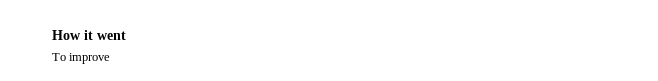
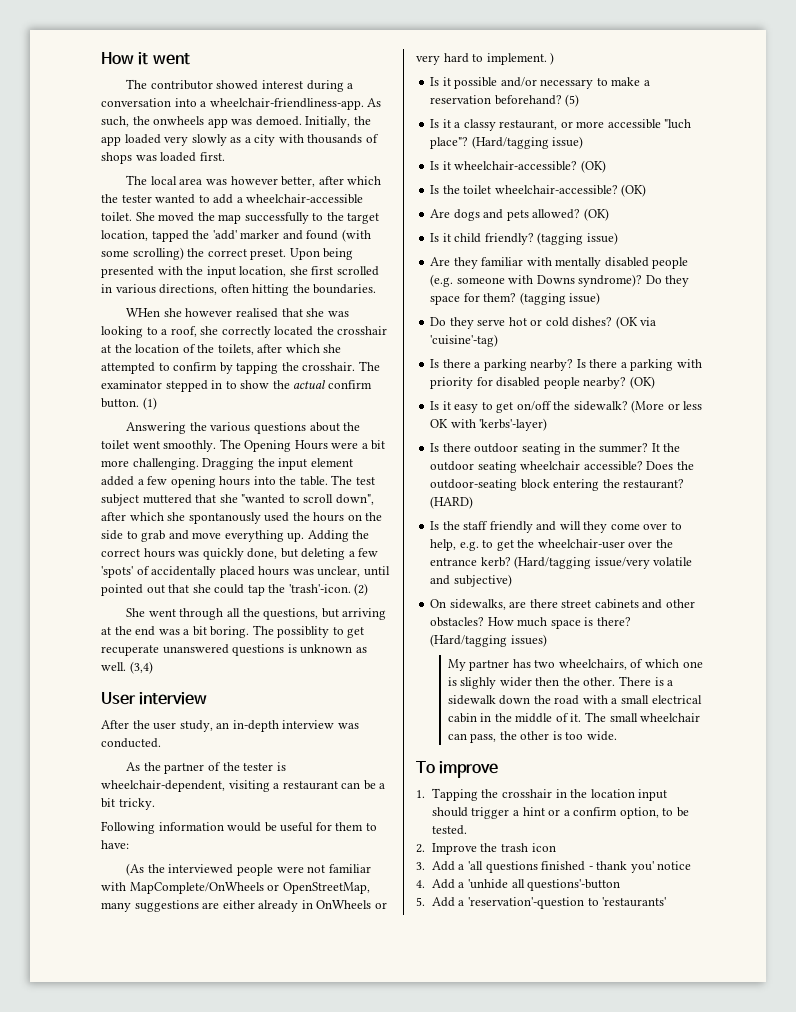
+ The contributor showed interest during a conversation into a wheelchair-friendliness-app. As such, the onwheels app was demoed. Initially, the app loaded very slowly as a city with thousands of shops was loaded first.
+ The local area was however better, after which the tester wanted to add a wheelchair-accessible toilet. She moved the map successfully to the target location, tapped the 'add' marker and found (with some scrolling) the correct preset. Upon being presented with the input location, she first scrolled in various directions, often hitting the boundaries.
+ WHen she however realised that she was looking to a roof, she correctly located the crosshair at the location of the toilets, after which she attempted to confirm by tapping the crosshair. The examinator stepped in to show the actual confirm button. (1)
+ Answering the various questions about the toilet went smoothly. The Opening Hours were a bit more challenging. Dragging the input element added a few opening hours into the table. The test subject muttered that she "wanted to scroll down", after which she spontanously used the hours on the side to grab and move everything up. Adding the correct hours was quickly done, but deleting a few 'spots' of accidentally placed hours was unclear, until pointed out that she could tap the 'trash'-icon. (2)
+ She went through all the questions, but arriving at the end was a bit boring. The possiblity to get recuperate unanswered questions is unknown as well. (3,4)
+ User interview
+ After the user study, an in-depth interview was conducted.
+ As the partner of the tester is wheelchair-dependent, visiting a restaurant can be a bit tricky.
+ Following information would be useful for them to have:
+ (As the interviewed people were not familiar with MapComplete/OnWheels or OpenStreetMap, many suggestions are either already in OnWheels or very hard to implement. )
+ Is it possible and/or necessary to make a reservation beforehand? (5)
+ Is it a classy restaurant, or more accessible "luch place"? (Hard/tagging issue)
+ Is it wheelchair-accessible? (OK)
+ Is the toilet wheelchair-accessible? (OK)
+ Are dogs and pets allowed? (OK)
+ Is it child friendly? (tagging issue)
+ Are they familiar with mentally disabled people (e.g. someone with Downs syndrome)? Do they space for them? (tagging issue)
+ Do they serve hot or cold dishes? (OK via 'cuisine'-tag)
+ Is there a parking nearby? Is there a parking with priority for disabled people nearby? (OK)
+ Is it easy to get on/off the sidewalk? (More or less OK with 'kerbs'-layer)
+ Is there outdoor seating in the summer? It the outdoor seating wheelchair accessible? Does the outdoor-seating block entering the restaurant? (HARD)
+ Is the staff friendly and will they come over to help, e.g. to get the wheelchair-user over the entrance kerb? (Hard/tagging issue/very volatile and subjective)
+ On sidewalks, are there street cabinets and other obstacles? How much space is there? (Hard/tagging issues)
+ My partner has two wheelchairs, of which one is slighly wider then the other. There is a sidewalk down the road with a small electrical cabin in the middle of it. The small wheelchair can pass, the other is too wide.
  To improve
+ 1. Tapping the crosshair in the location input should trigger a hint or a confirm option, to be tested.
+ 2. Improve the trash icon
+ 3. Add a 'all questions finished - thank you' notice
+ 4. Add a 'unhide all questions'-button
+ 5. Add a 'reservation'-question to 'restaurants'

